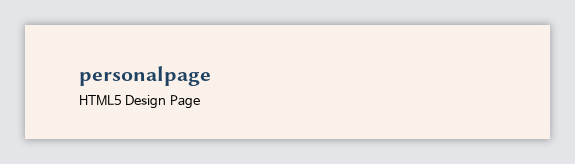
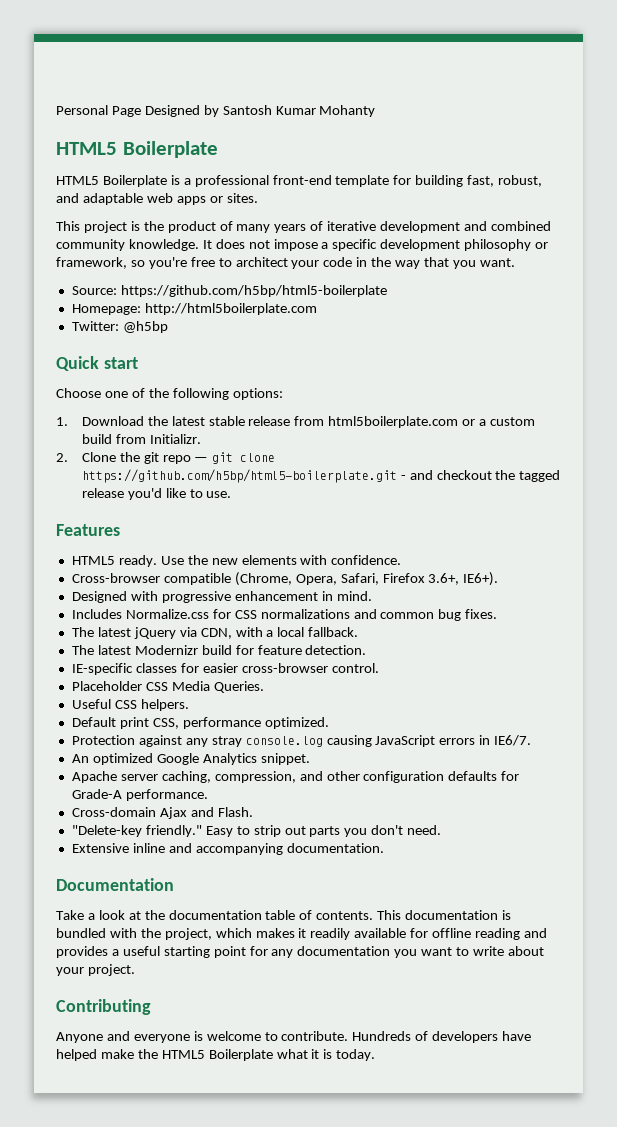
- personalpage
- HTML5 Design Page
+ Personal Page Designed by Santosh Kumar Mohanty
+ HTML5 Boilerplate
+ HTML5 Boilerplate is a professional front-end template for building fast, robust, and adaptable web apps or sites.
+ This project is the product of many years of iterative development and combined community knowledge. It does not impose a specific development philosophy or framework, so you're free to architect your code in the way that you want.
+ Source: https://github.com/h5bp/html5-boilerplate
+ Homepage: http://html5boilerplate.com
+ Twitter: @h5bp
+ Quick start
+ Choose one of the following options:
+ 1. Download the latest stable release from html5boilerplate.com or a custom build from Initializr.
+ 2. Clone the git repo — git clone https://github.com/h5bp/html5-boilerplate.git - and checkout the tagged release you'd like to use.
+ Features
+ HTML5 ready. Use the new elements with confidence.
+ Cross-browser compatible (Chrome, Opera, Safari, Firefox 3.6+, IE6+).
+ Designed with progressive enhancement in mind.
+ Includes Normalize.css for CSS normalizations and common bug fixes.
+ The latest jQuery via CDN, with a local fallback.
+ The latest Modernizr build for feature detection.
+ IE-specific classes for easier cross-browser control.
+ Placeholder CSS Media Queries.
+ Useful CSS helpers.
+ Default print CSS, performance optimized.
+ Protection against any stray console.log causing JavaScript errors in IE6/7.
+ An optimized Google Analytics snippet.
+ Apache server caching, compression, and other configuration defaults for Grade-A performance.
+ Cross-domain Ajax and Flash.
+ "Delete-key friendly." Easy to strip out parts you don't need.
+ Extensive inline and accompanying documentation.
+ Documentation
+ Take a look at the documentation table of contents. This documentation is bundled with the project, which makes it readily available for offline reading and provides a useful starting point for any documentation you want to write about your project.
+ Contributing
+ Anyone and everyone is welcome to contribute. Hundreds of developers have helped make the HTML5 Boilerplate what it is today.

